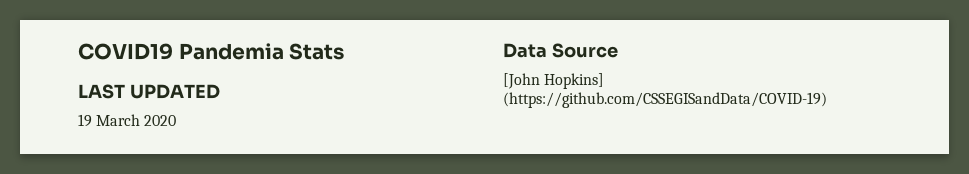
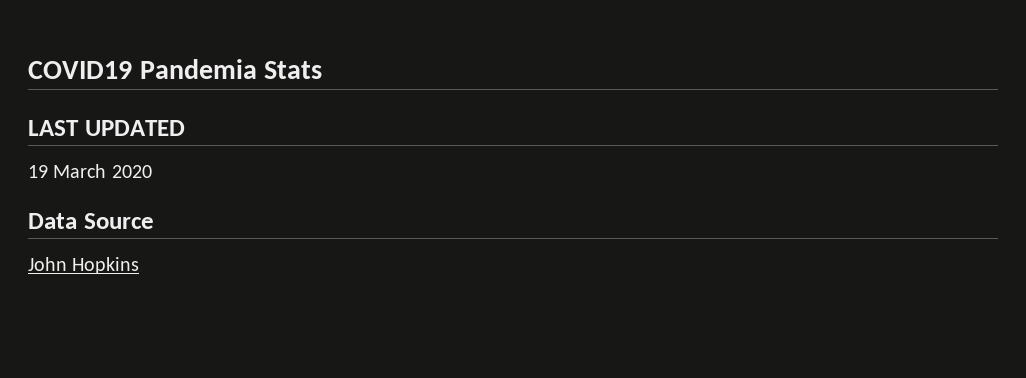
- [John Hopkins] (https://github.com/CSSEGISandData/COVID-19)
+ John Hopkins

